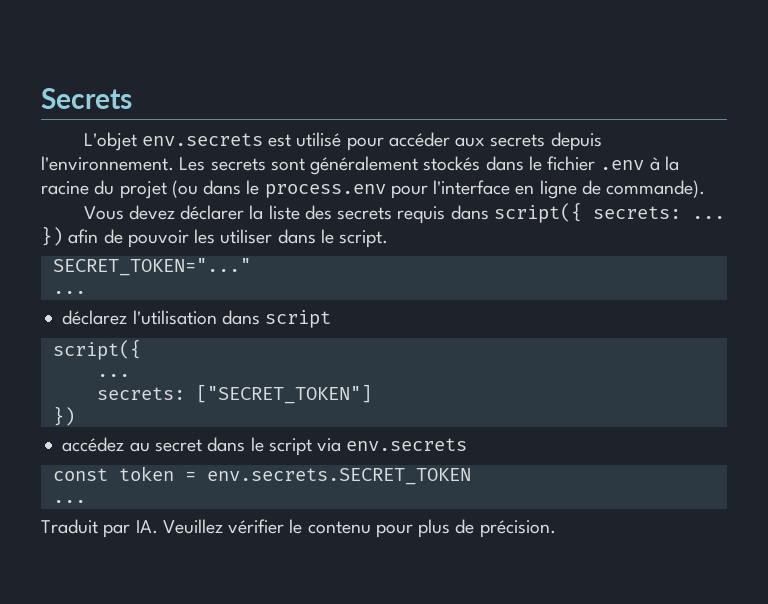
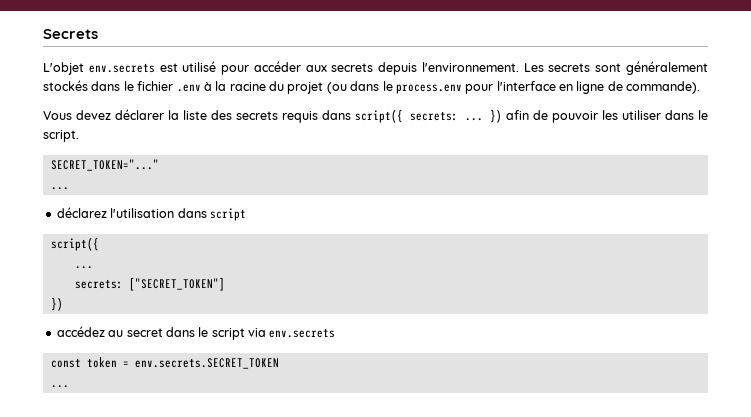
- Traduit par IA. Veuillez vérifier le contenu pour plus de précision.

